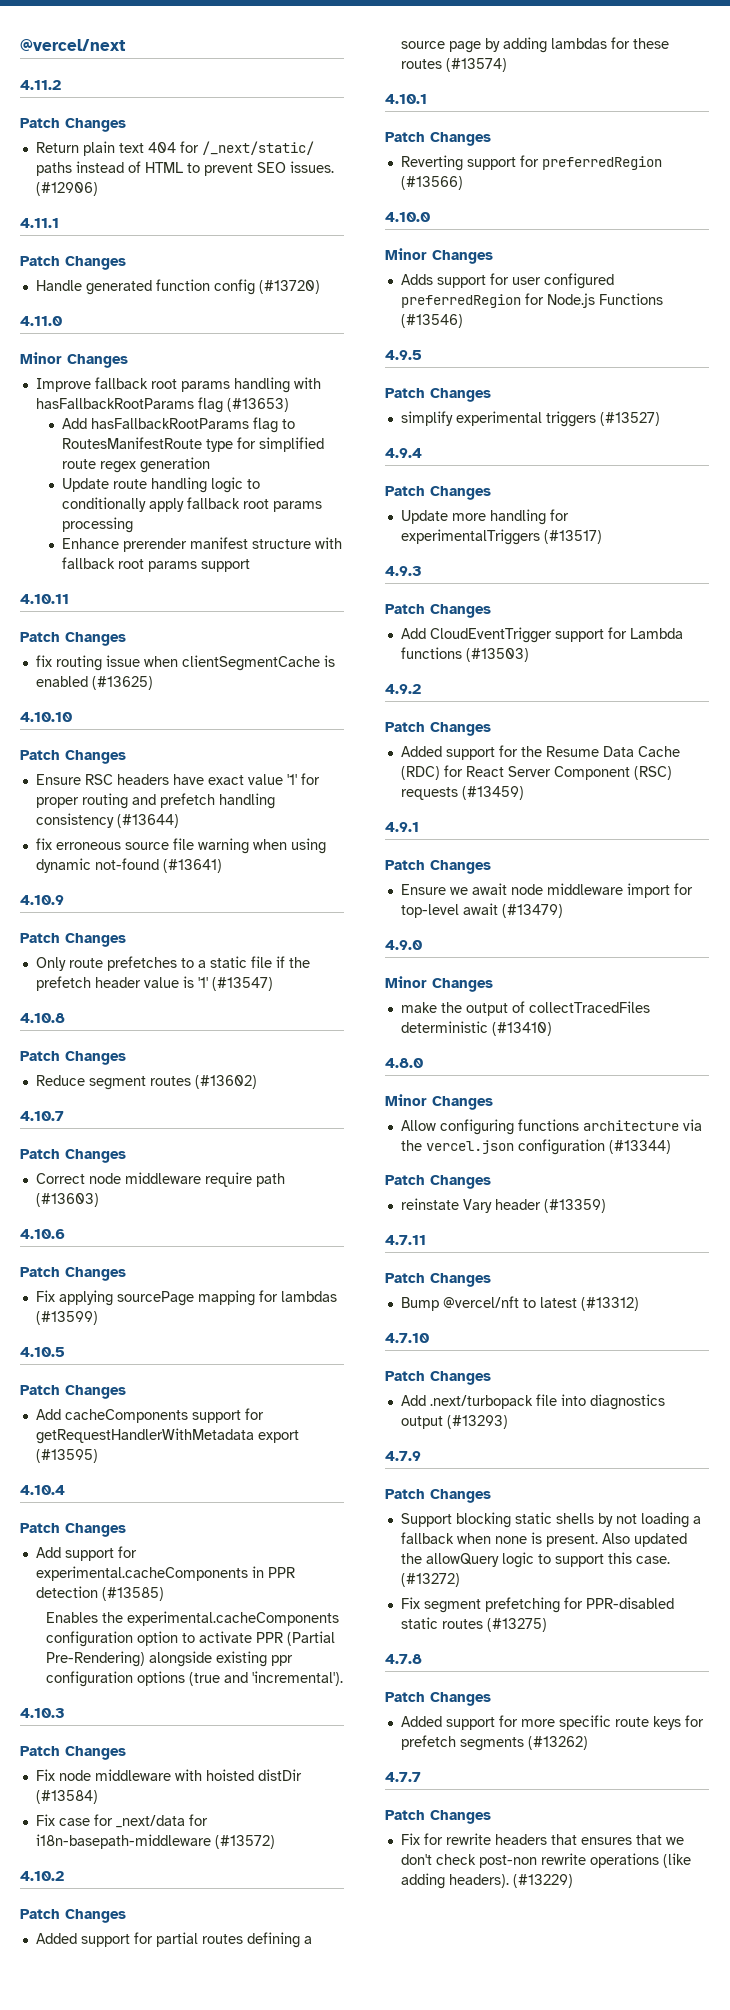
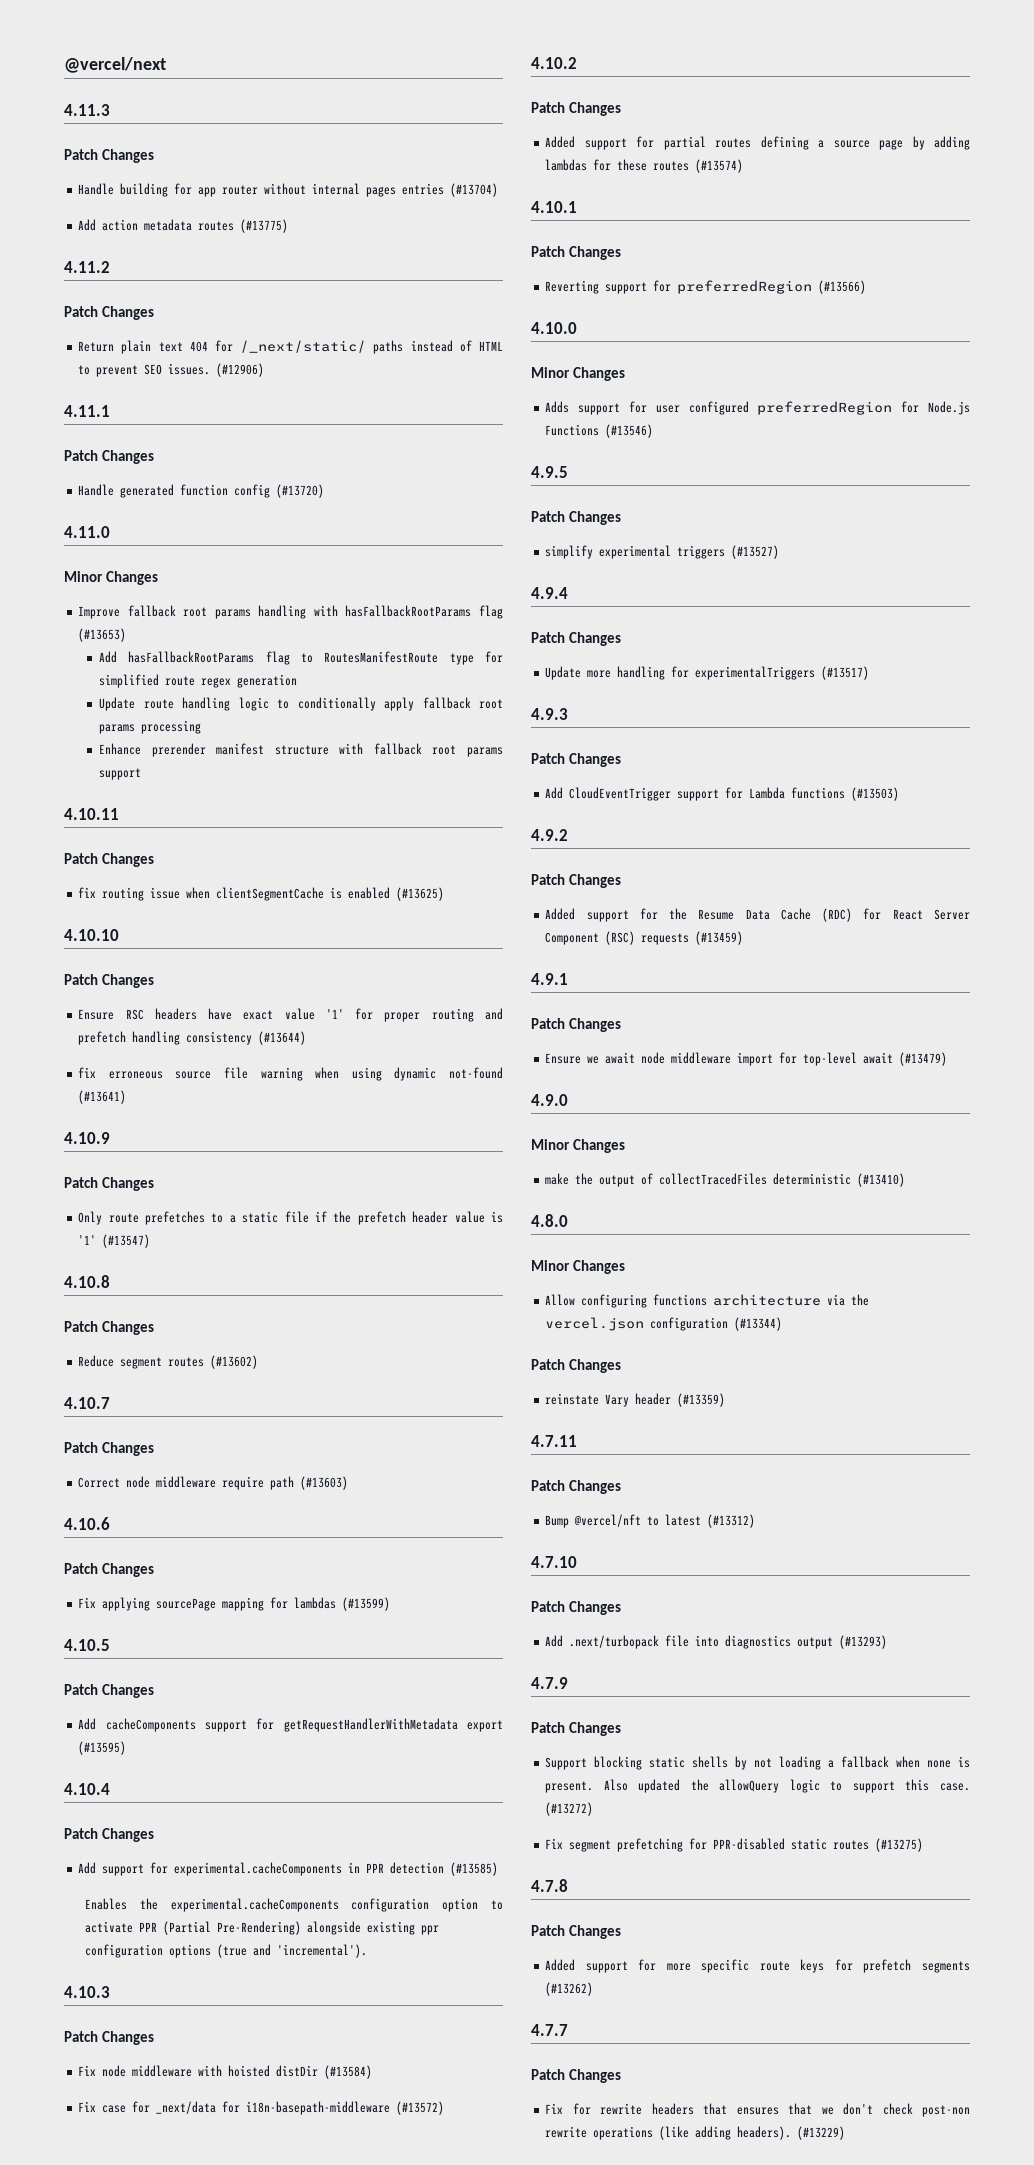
+ 4.11.3
+ Patch Changes
+ Handle building for app router without internal pages entries (#13704)
+ Add action metadata routes (#13775)

